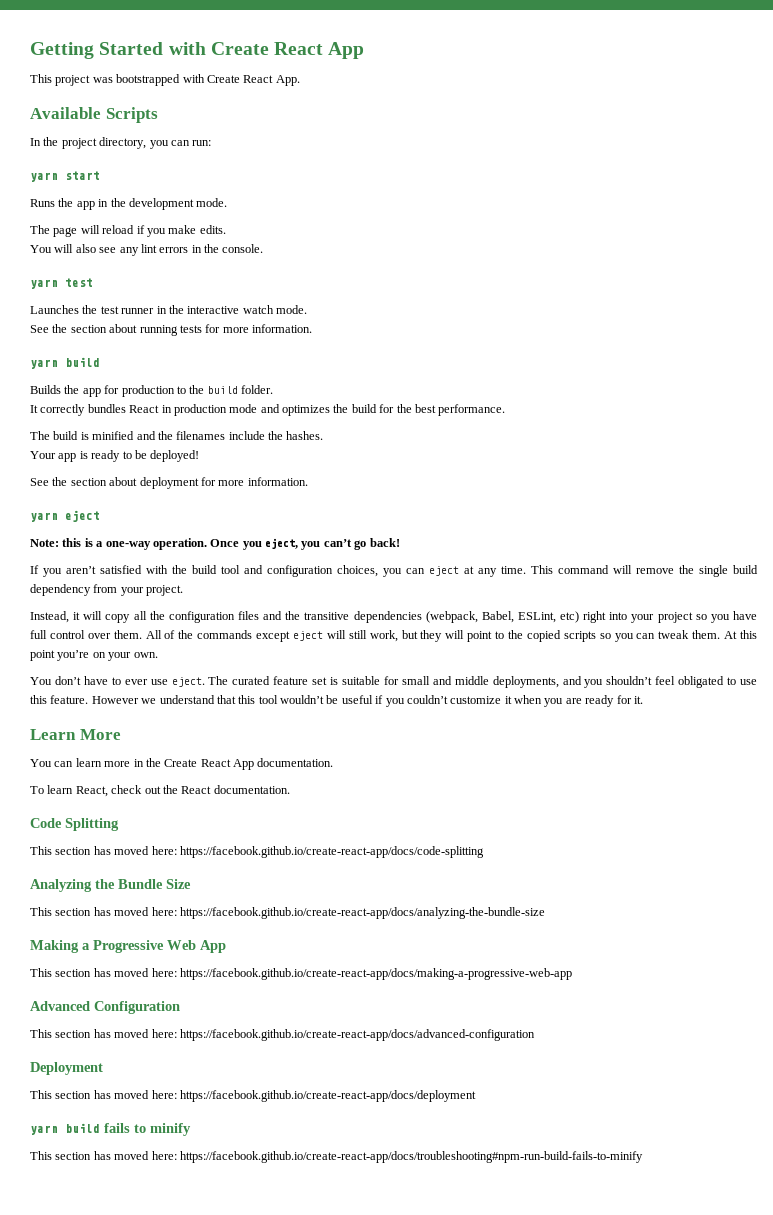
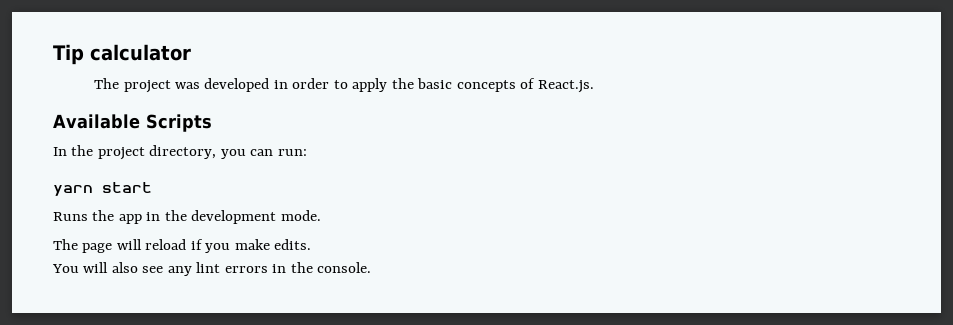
- Getting Started with Create React App
- This project was bootstrapped with Create React App.
+ Tip calculator
+ The project was developed in order to apply the basic concepts of React.js.
- yarn test
- Launches the test runner in the interactive watch mode.
- See the section about running tests for more information.
- yarn build
- Builds the app for production to the build folder.
- It correctly bundles React in production mode and optimizes the build for the best performance.
- The build is minified and the filenames include the hashes.
- Your app is ready to be deployed!
- See the section about deployment for more information.
- yarn eject
- Note: this is a one-way operation. Once you eject, you can’t go back!
- If you aren’t satisfied with the build tool and configuration choices, you can eject at any time. This command will remove the single build dependency from your project.
- Instead, it will copy all the configuration files and the transitive dependencies (webpack, Babel, ESLint, etc) right into your project so you have full control over them. All of the commands except eject will still work, but they will point to the copied scripts so you can tweak them. At this point you’re on your own.
- You don’t have to ever use eject. The curated feature set is suitable for small and middle deployments, and you shouldn’t feel obligated to use this feature. However we understand that this tool wouldn’t be useful if you couldn’t customize it when you are ready for it.
- Learn More
- You can learn more in the Create React App documentation.
- To learn React, check out the React documentation.
- Code Splitting
- This section has moved here: https://facebook.github.io/create-react-app/docs/code-splitting
- Analyzing the Bundle Size
- This section has moved here: https://facebook.github.io/create-react-app/docs/analyzing-the-bundle-size
- Making a Progressive Web App
- This section has moved here: https://facebook.github.io/create-react-app/docs/making-a-progressive-web-app
- Advanced Configuration
- This section has moved here: https://facebook.github.io/create-react-app/docs/advanced-configuration
- Deployment
- This section has moved here: https://facebook.github.io/create-react-app/docs/deployment
- yarn build fails to minify
- This section has moved here: https://facebook.github.io/create-react-app/docs/troubleshooting#npm-run-build-fails-to-minify

